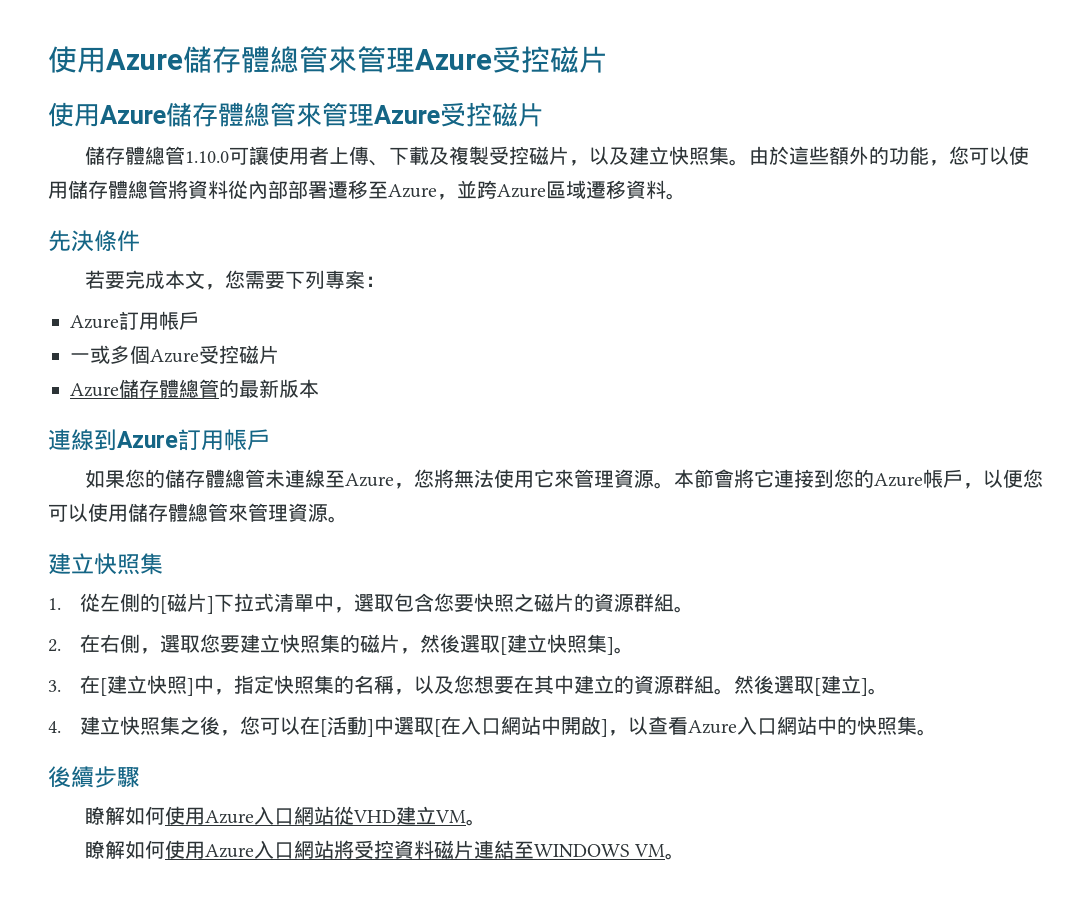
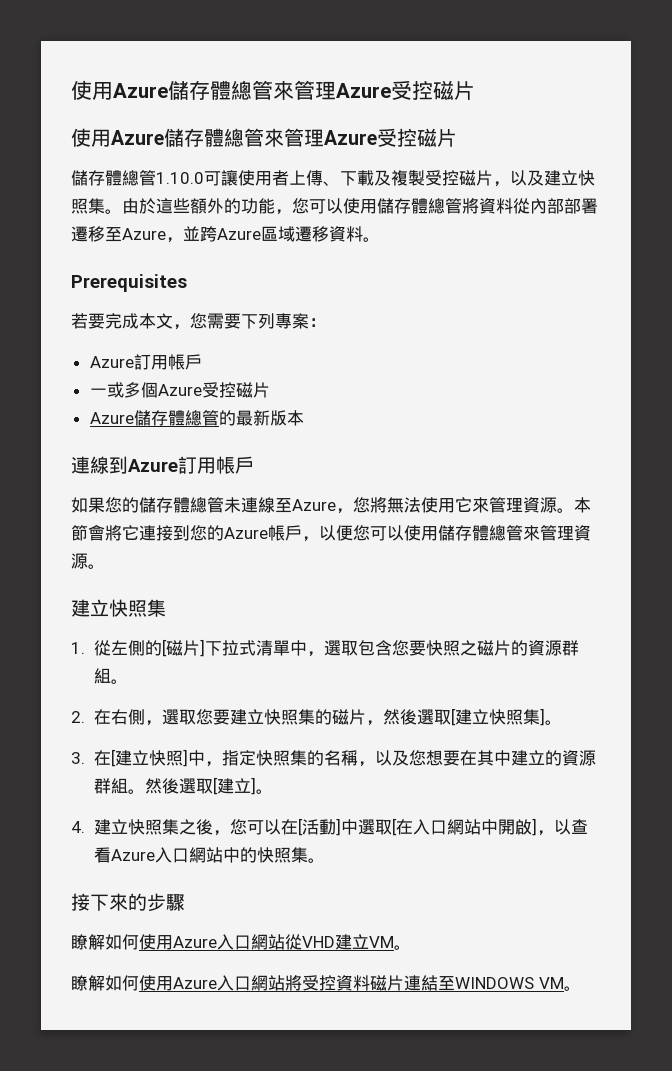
- 先決條件
+ Prerequisites
- 後續步驟
+ 接下來的步驟

